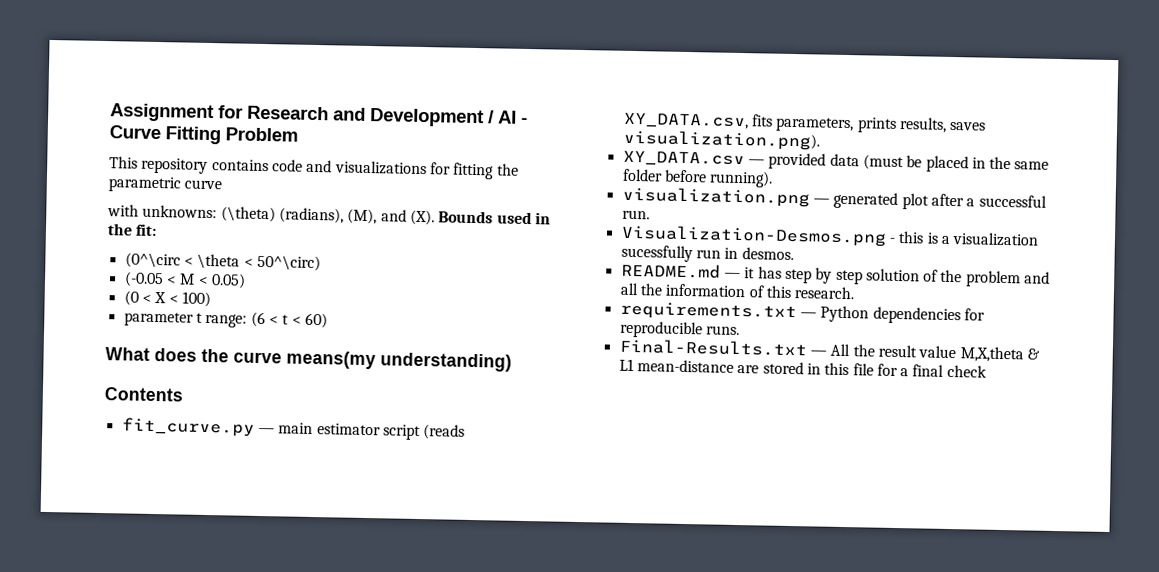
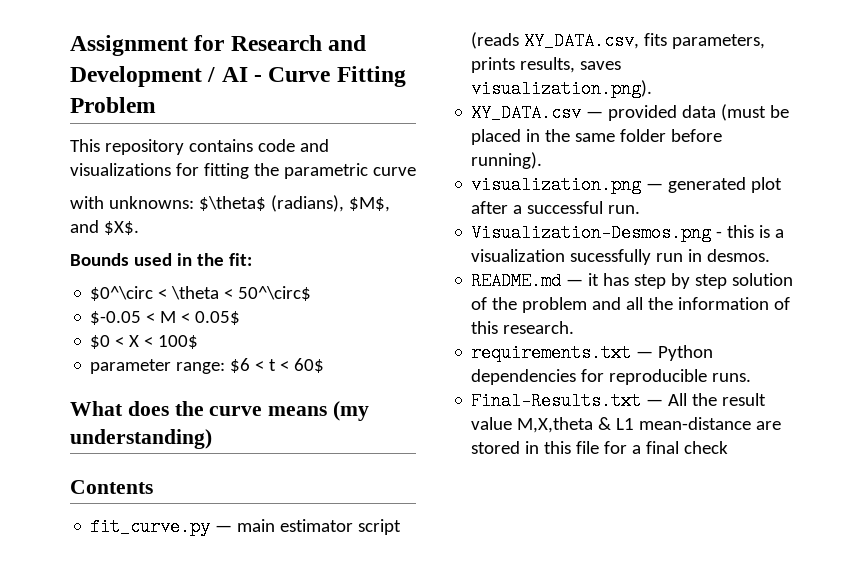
- with unknowns: (\theta) (radians), (M), and (X). Bounds used in the fit:
+ with unknowns: $\theta$ (radians), $M$, and $X$.
+ Bounds used in the fit:
- (0^\circ < \theta < 50^\circ)
- (-0.05 < M < 0.05)
- (0 < X < 100)
+ $0^\circ < \theta < 50^\circ$
+ $-0.05 < M < 0.05$
+ $0 < X < 100$
- parameter t range: (6 < t < 60)
+ parameter range: $6 < t < 60$
- What does the curve means(my understanding)
+ What does the curve means (my understanding)

